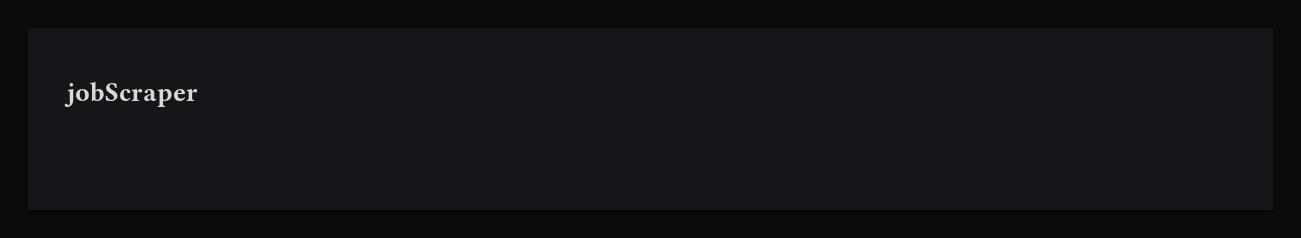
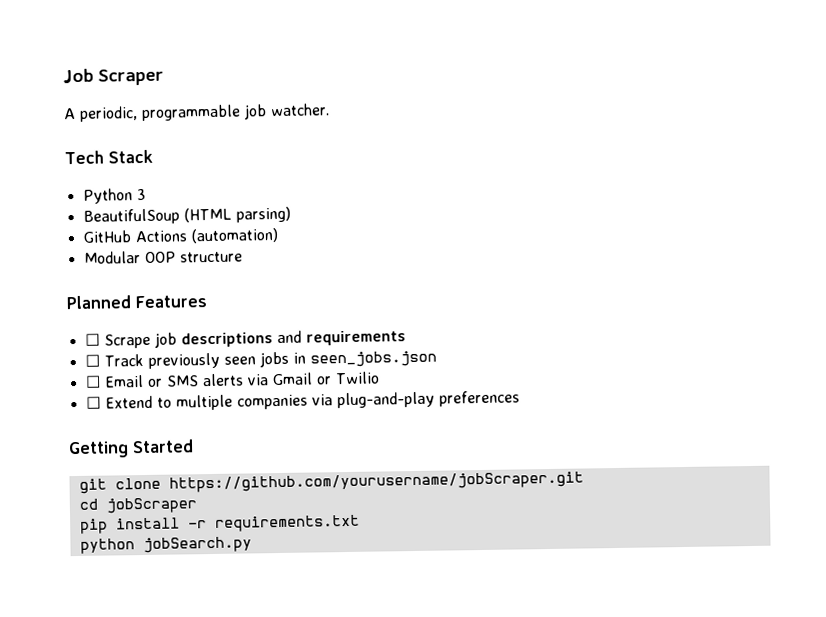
- jobScraper
+ Job Scraper
+ A periodic, programmable job watcher.
+ Tech Stack
+ Python 3
+ BeautifulSoup (HTML parsing)
+ GitHub Actions (automation)
+ Modular OOP structure
+ Planned Features
+ ☐ Scrape job descriptions and requirements
+ ☐ Track previously seen jobs in seen_jobs.json
+ ☐ Email or SMS alerts via Gmail or Twilio
+ ☐ Extend to multiple companies via plug-and-play preferences
+ Getting Started
+ git clone https://github.com/yourusername/jobScraper.git
+ cd jobScraper
+ pip install -r requirements.txt
+ python jobSearch.py

